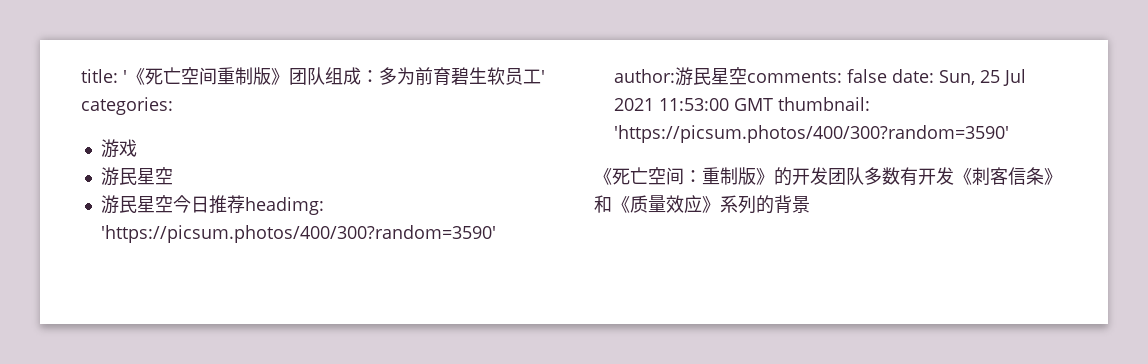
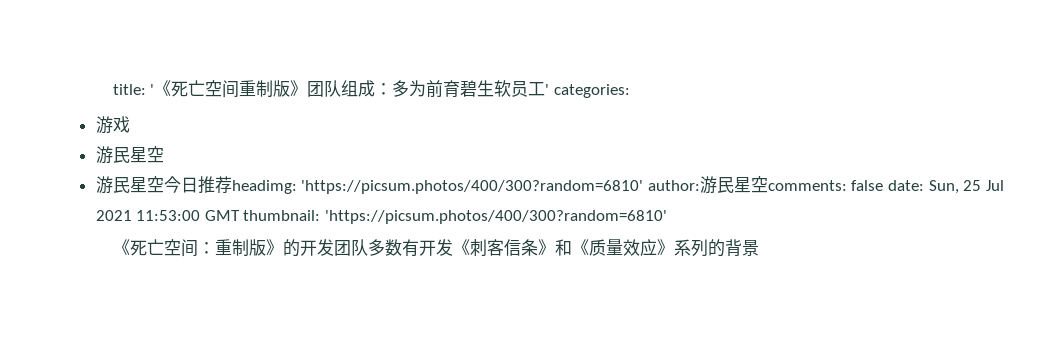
- 游民星空今日推荐headimg: 'https://picsum.photos/400/300?random=3590' author:游民星空comments: false date: Sun, 25 Jul 2021 11:53:00 GMT thumbnail: 'https://picsum.photos/400/300?random=3590'
+ 游民星空今日推荐headimg: 'https://picsum.photos/400/300?random=6810' author:游民星空comments: false date: Sun, 25 Jul 2021 11:53:00 GMT thumbnail: 'https://picsum.photos/400/300?random=6810'

